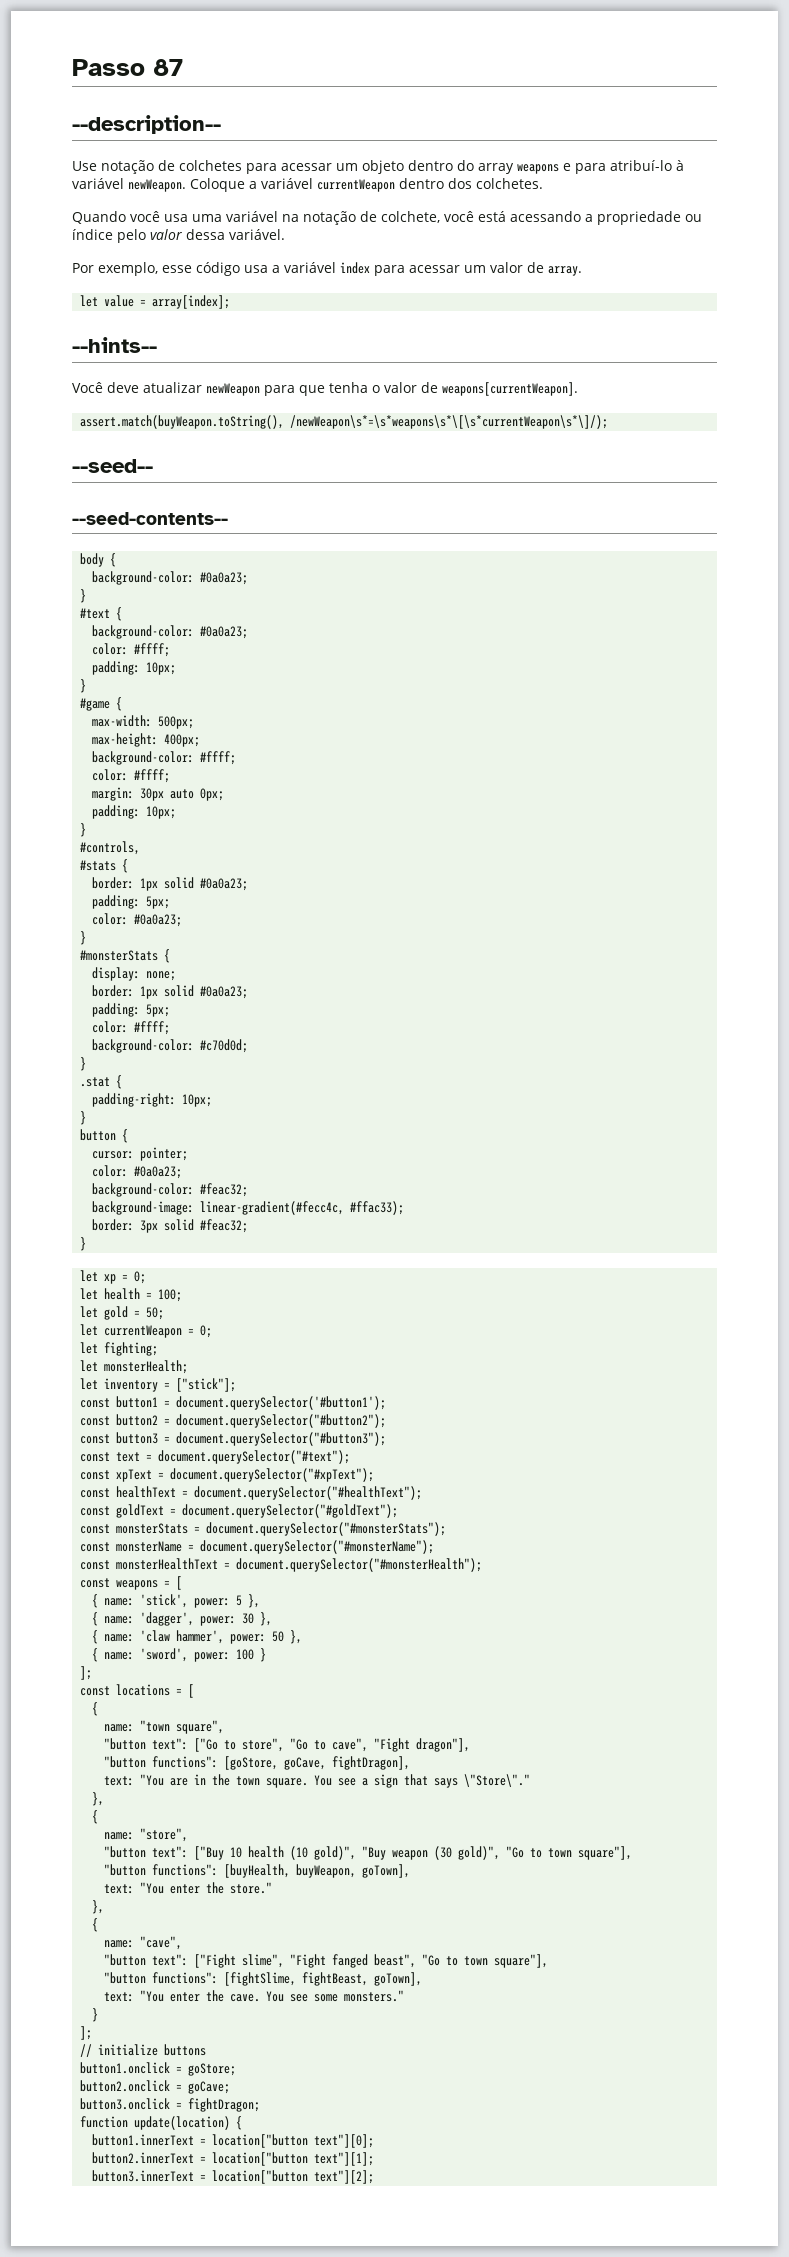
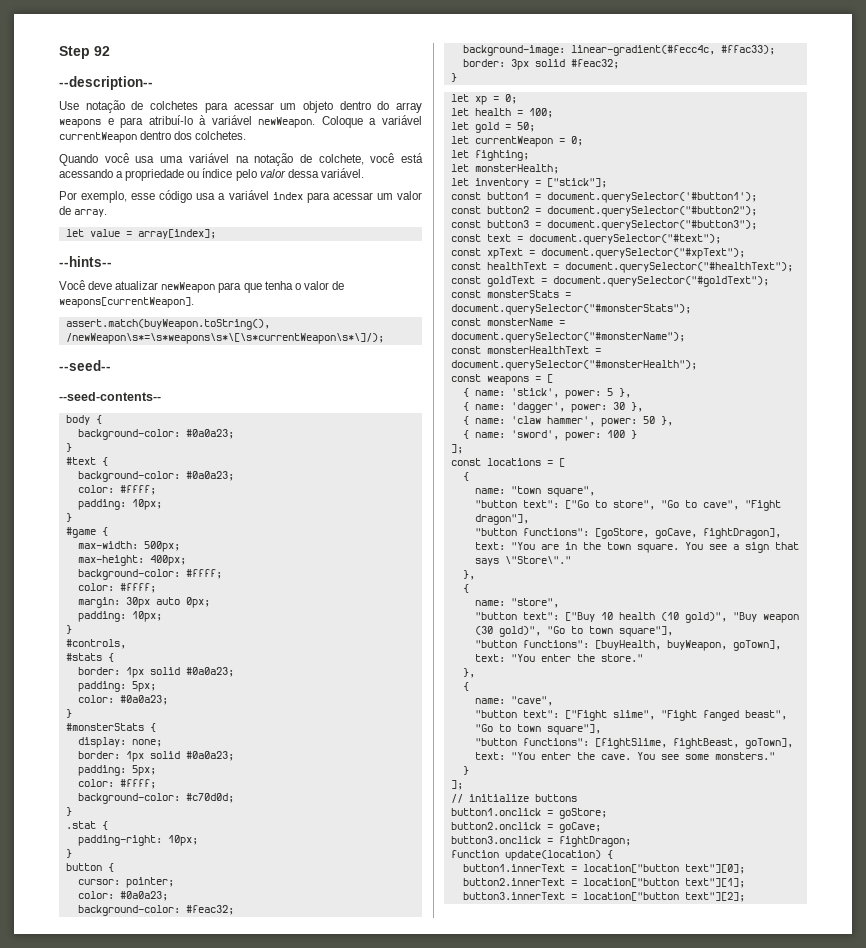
- Passo 87
+ Step 92

